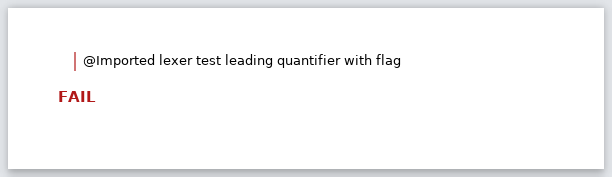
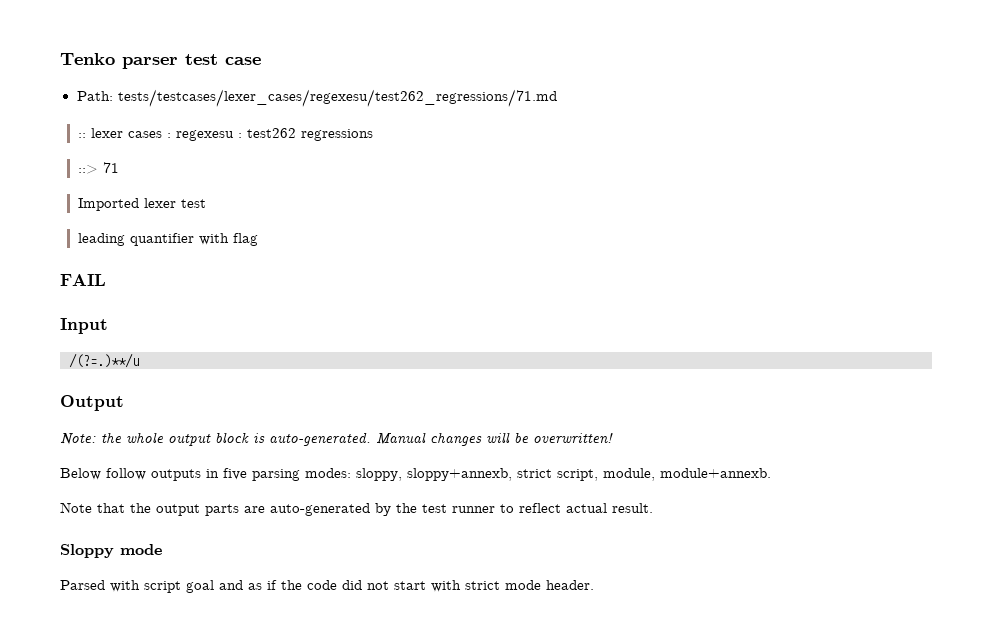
- @Imported lexer test leading quantifier with flag
+ Tenko parser test case
+ Path: tests/testcases/lexer_cases/regexesu/test262_regressions/71.md
+ :: lexer cases : regexesu : test262 regressions
+ ::> 71
+ Imported lexer test
+ leading quantifier with flag
+ Input
+ /(?=.)**/u
+ Output
+ Note: the whole output block is auto-generated. Manual changes will be overwritten!
+ Below follow outputs in five parsing modes: sloppy, sloppy+annexb, strict script, module, module+annexb.
+ Note that the output parts are auto-generated by the test runner to reflect actual result.
+ Sloppy mode
+ Parsed with script goal and as if the code did not start with strict mode header.

